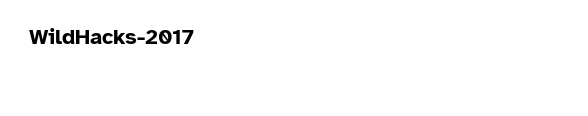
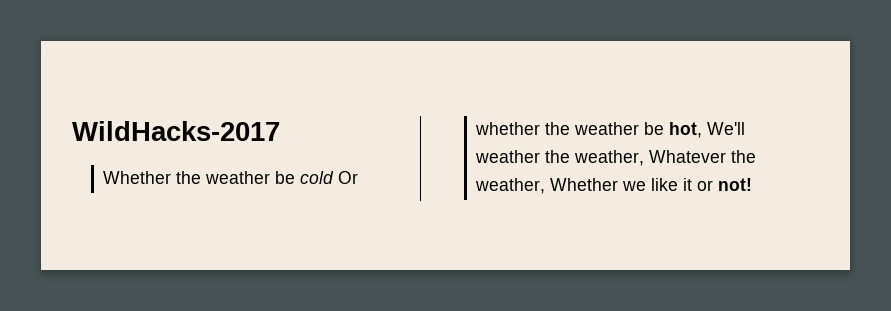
+ Whether the weather be cold Or whether the weather be hot, We'll weather the weather, Whatever the weather, Whether we like it or not!

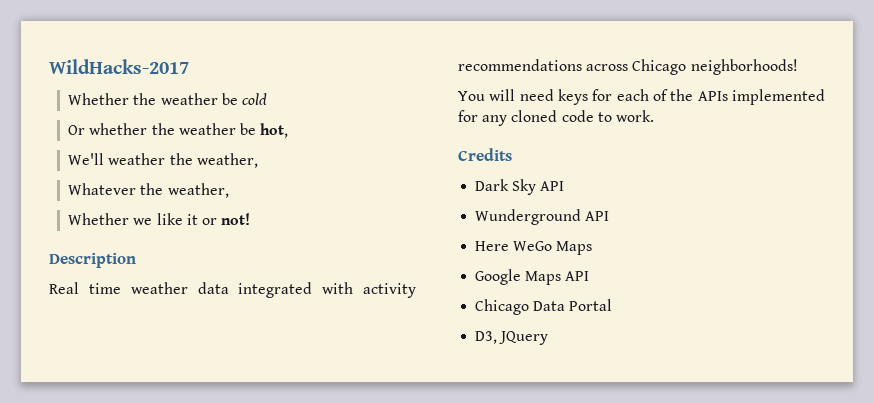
- Whether the weather be cold Or whether the weather be hot, We'll weather the weather, Whatever the weather, Whether we like it or not!
+ Whether the weather be cold
+ Or whether the weather be hot,
+ We'll weather the weather,
+ Whatever the weather,
+ Whether we like it or not!
+ Description
+ Real time weather data integrated with activity recommendations across Chicago neighborhoods!
+ You will need keys for each of the APIs implemented for any cloned code to work.
+ Credits
+ Dark Sky API
+ Wunderground API
+ Here WeGo Maps
+ Google Maps API
+ Chicago Data Portal
+ D3, JQuery

